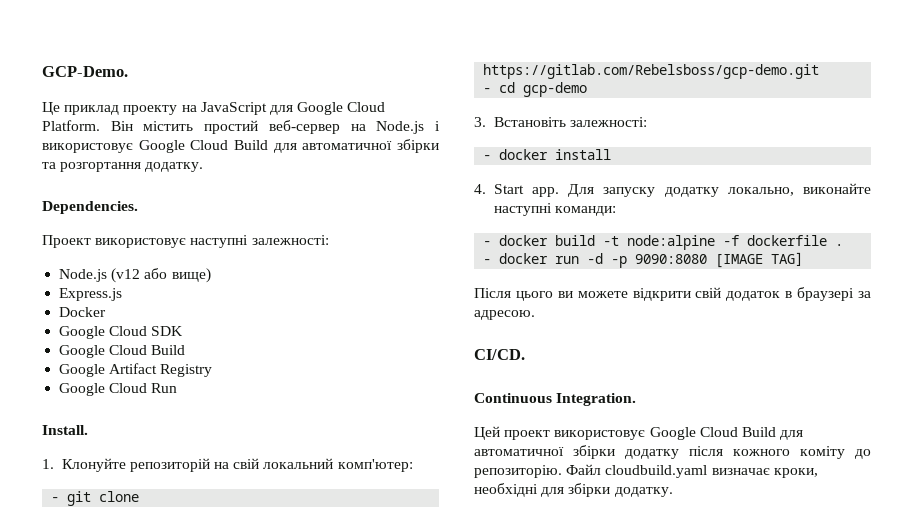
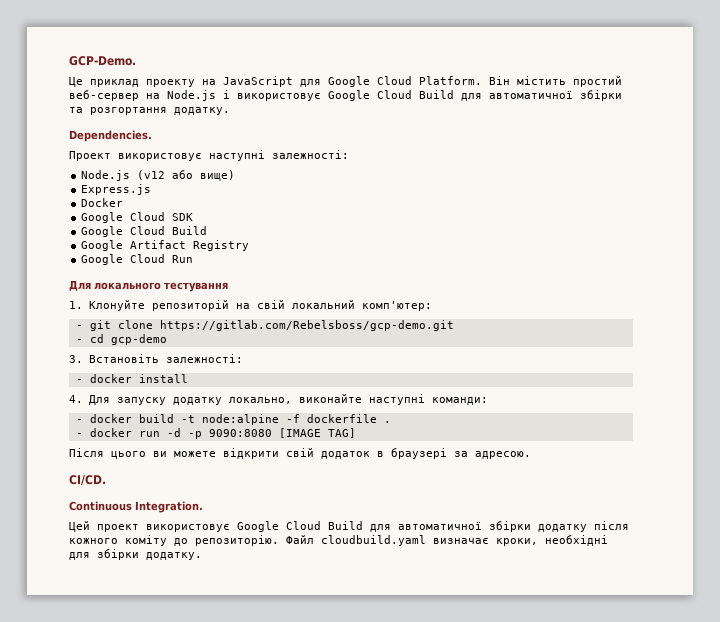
- Install.
+ Для локального тестування
- 4. Start app. Для запуску додатку локально, виконайте наступні команди:
+ 4. Для запуску додатку локально, виконайте наступні команди:

